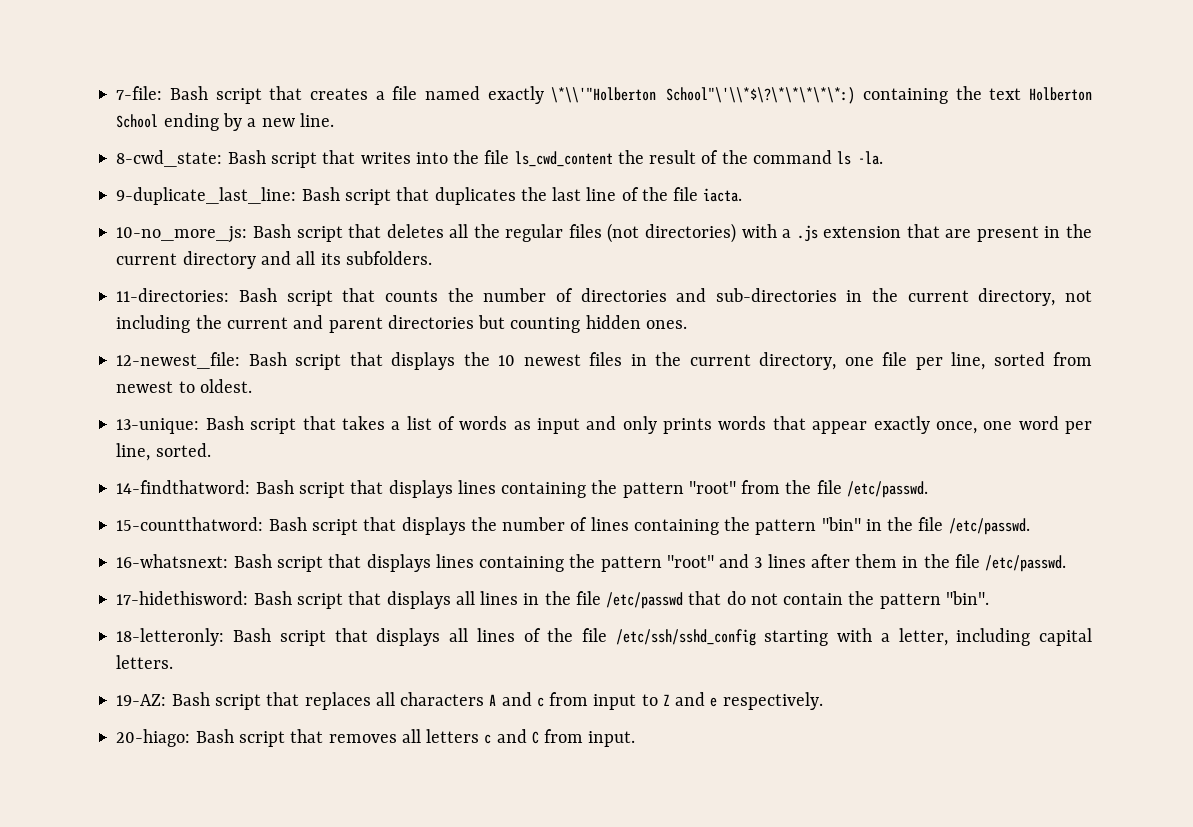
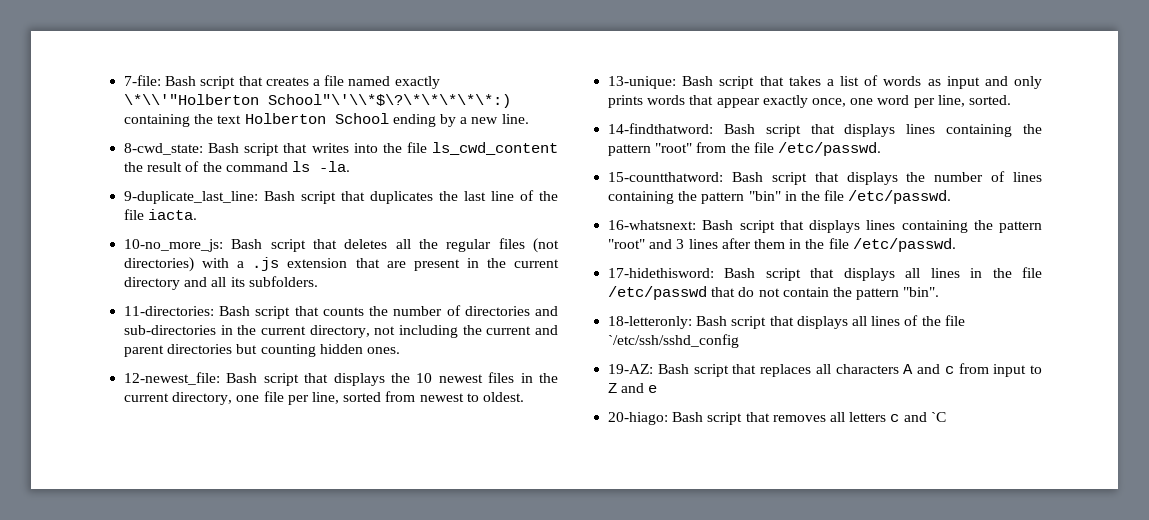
- 18-letteronly: Bash script that displays all lines of the file /etc/ssh/sshd_config starting with a letter, including capital letters.
+ 18-letteronly: Bash script that displays all lines of the file `/etc/ssh/sshd_config
- 19-AZ: Bash script that replaces all characters A and c from input to Z and e respectively.
+ 19-AZ: Bash script that replaces all characters A and c from input to Z and e
- 20-hiago: Bash script that removes all letters c and C from input.
+ 20-hiago: Bash script that removes all letters c and `C

